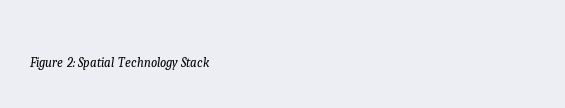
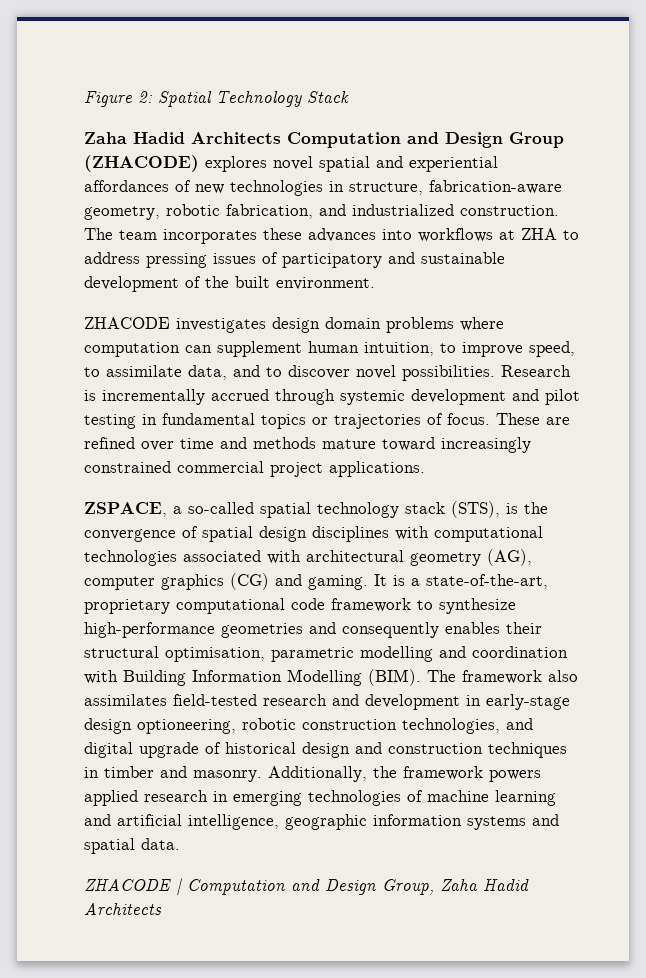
+ Zaha Hadid Architects Computation and Design Group (ZHACODE) explores novel spatial and experiential affordances of new technologies in structure, fabrication-aware geometry, robotic fabrication, and industrialized construction. The team incorporates these advances into workflows at ZHA to address pressing issues of participatory and sustainable development of the built environment.
+ ZHACODE investigates design domain problems where computation can supplement human intuition, to improve speed, to assimilate data, and to discover novel possibilities. Research is incrementally accrued through systemic development and pilot testing in fundamental topics or trajectories of focus. These are refined over time and methods mature toward increasingly constrained commercial project applications.
+ ZSPACE, a so-called spatial technology stack (STS), is the convergence of spatial design disciplines with computational technologies associated with architectural geometry (AG), computer graphics (CG) and gaming. It is a state-of-the-art, proprietary computational code framework to synthesize high-performance geometries and consequently enables their structural optimisation, parametric modelling and coordination with Building Information Modelling (BIM). The framework also assimilates field-tested research and development in early-stage design optioneering, robotic construction technologies, and digital upgrade of historical design and construction techniques in timber and masonry. Additionally, the framework powers applied research in emerging technologies of machine learning and artificial intelligence, geographic information systems and spatial data.
+ ZHACODE | Computation and Design Group, Zaha Hadid Architects

